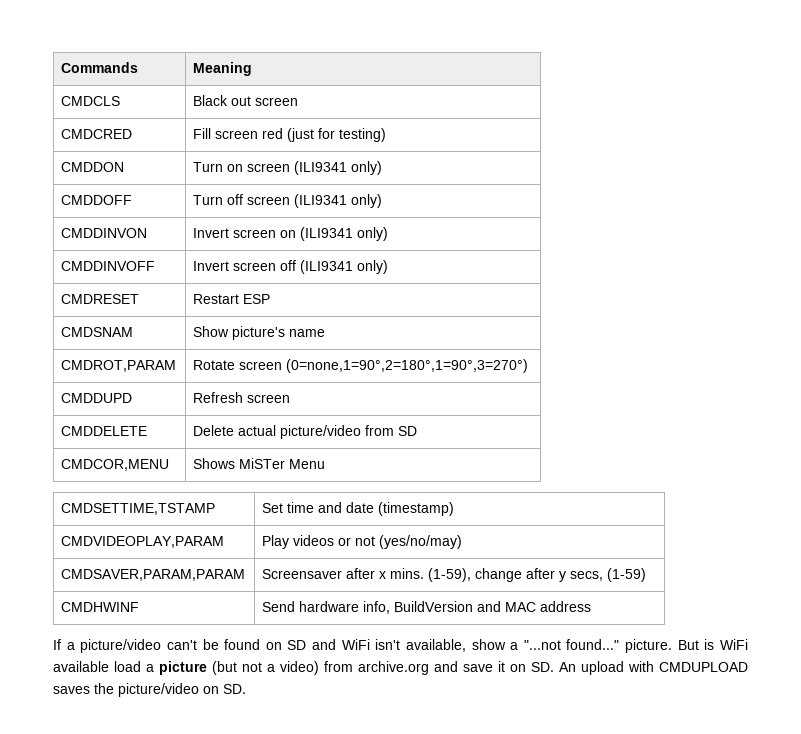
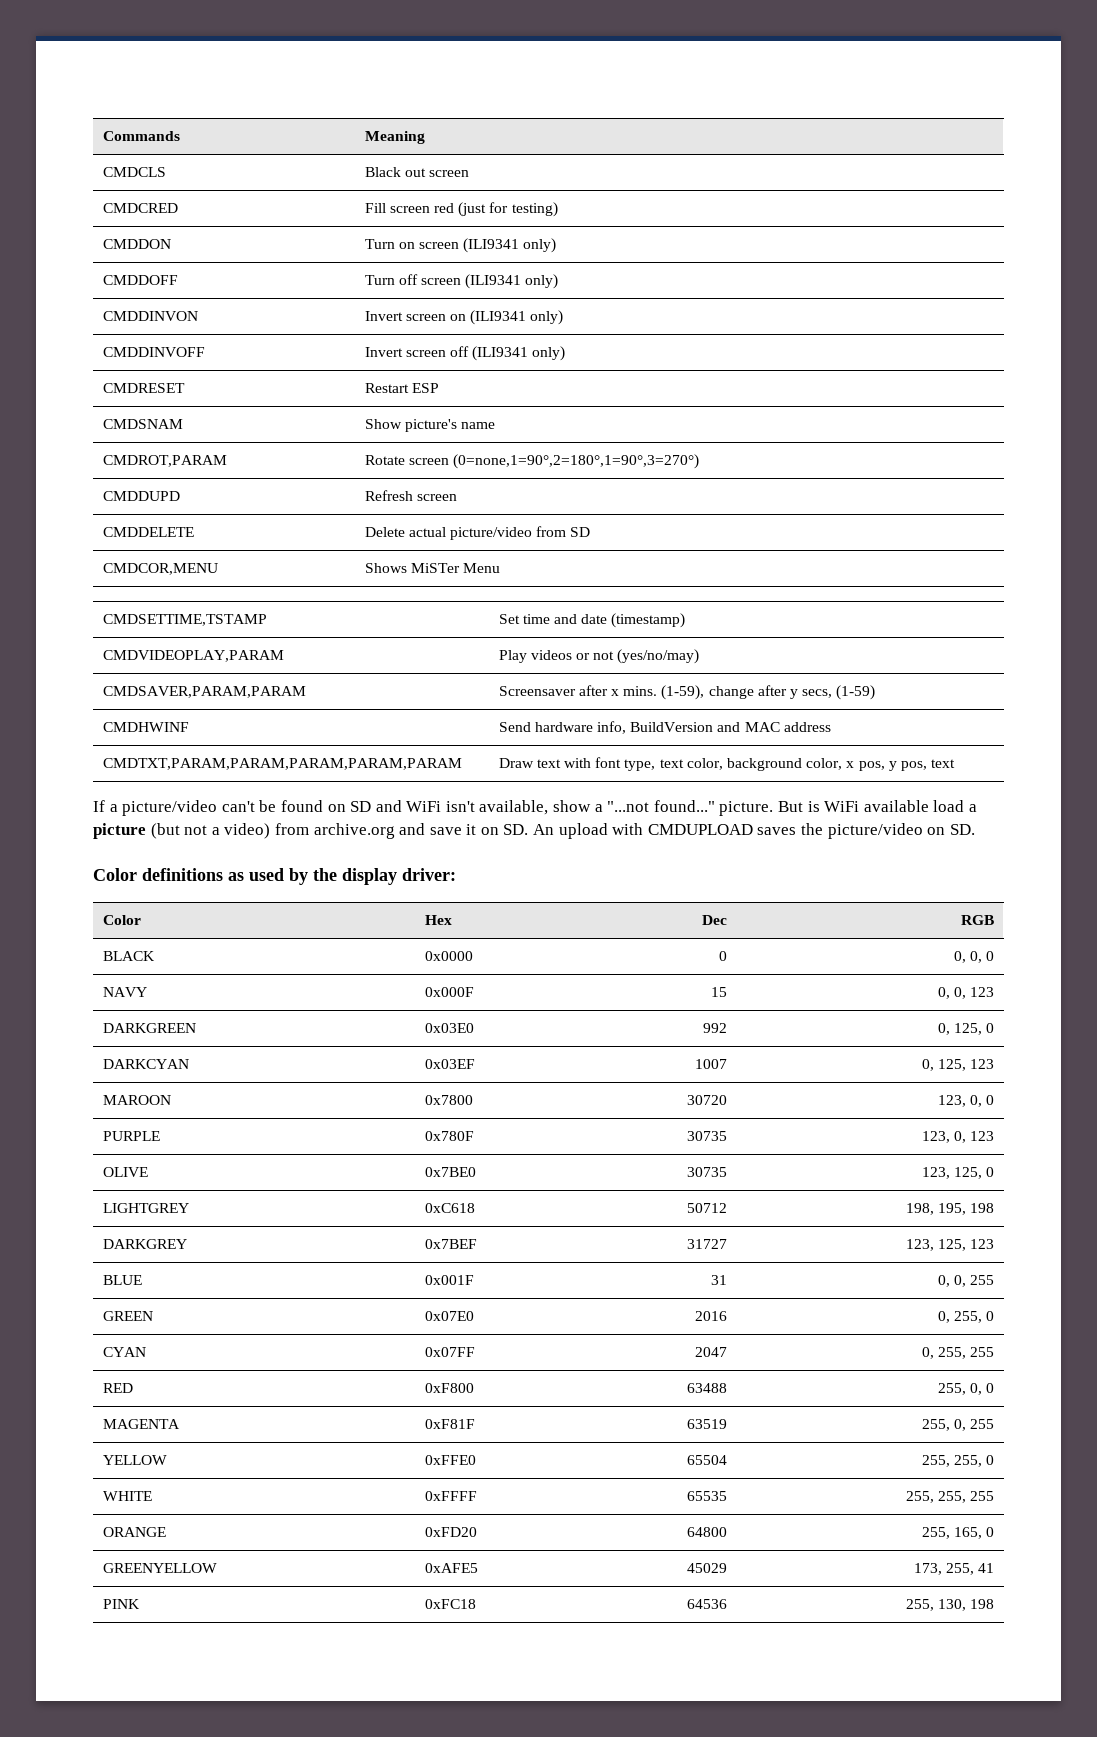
+ CMDTXT,PARAM,PARAM,PARAM,PARAM,PARAM | Draw text with font type, text color, background color, x pos, y pos, text
+ Color definitions as used by the display driver:
+ Color | Hex | Dec | RGB
+ BLACK | 0x0000 | 0 | 0, 0, 0
+ NAVY | 0x000F | 15 | 0, 0, 123
+ DARKGREEN | 0x03E0 | 992 | 0, 125, 0
+ DARKCYAN | 0x03EF | 1007 | 0, 125, 123
+ MAROON | 0x7800 | 30720 | 123, 0, 0
+ PURPLE | 0x780F | 30735 | 123, 0, 123
+ OLIVE | 0x7BE0 | 30735 | 123, 125, 0
+ LIGHTGREY | 0xC618 | 50712 | 198, 195, 198
+ DARKGREY | 0x7BEF | 31727 | 123, 125, 123
+ BLUE | 0x001F | 31 | 0, 0, 255
+ GREEN | 0x07E0 | 2016 | 0, 255, 0
+ CYAN | 0x07FF | 2047 | 0, 255, 255
+ RED | 0xF800 | 63488 | 255, 0, 0
+ MAGENTA | 0xF81F | 63519 | 255, 0, 255
+ YELLOW | 0xFFE0 | 65504 | 255, 255, 0
+ WHITE | 0xFFFF | 65535 | 255, 255, 255
+ ORANGE | 0xFD20 | 64800 | 255, 165, 0
+ GREENYELLOW | 0xAFE5 | 45029 | 173, 255, 41
+ PINK | 0xFC18 | 64536 | 255, 130, 198

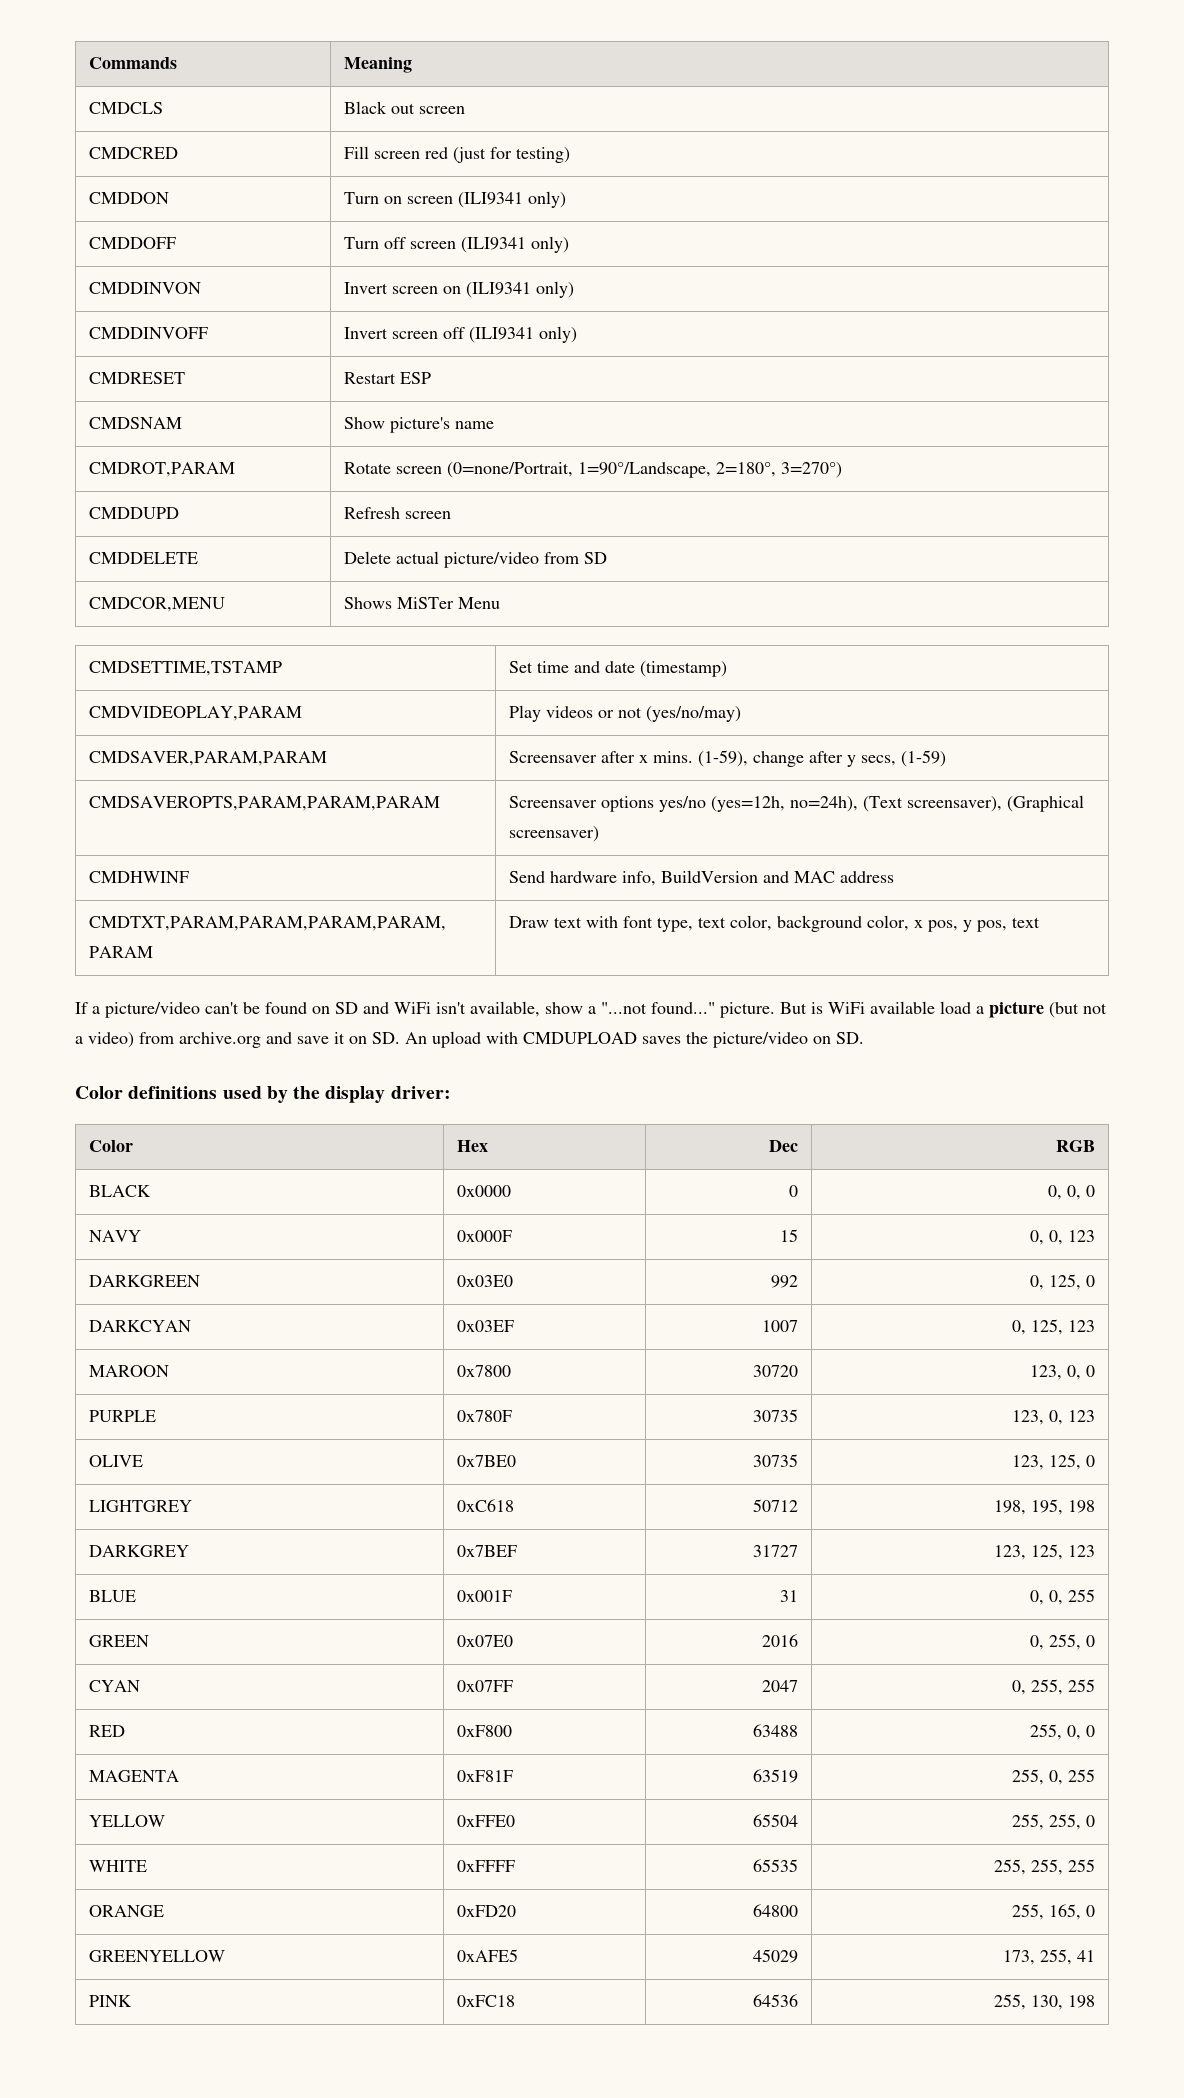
- CMDROT,PARAM | Rotate screen (0=none,1=90°,2=180°,1=90°,3=270°)
+ CMDROT,PARAM | Rotate screen (0=none/Portrait, 1=90°/Landscape, 2=180°, 3=270°)
+ CMDSAVEROPTS,PARAM,PARAM,PARAM | Screensaver options yes/no (yes=12h, no=24h), (Text screensaver), (Graphical screensaver)
- Color definitions as used by the display driver:
+ Color definitions used by the display driver:

